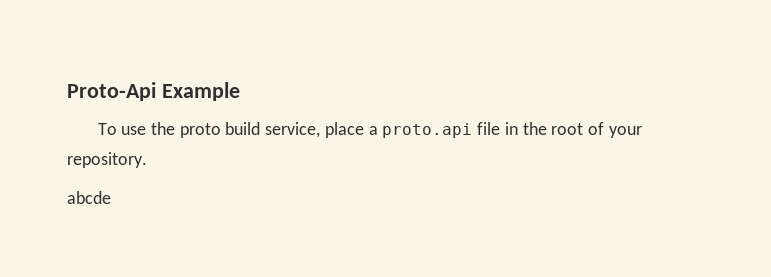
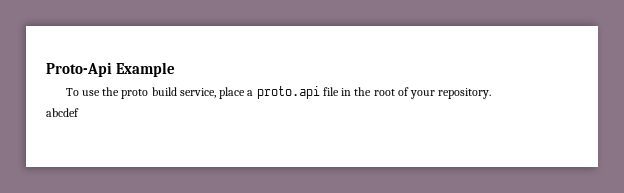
- abcde
+ abcdef

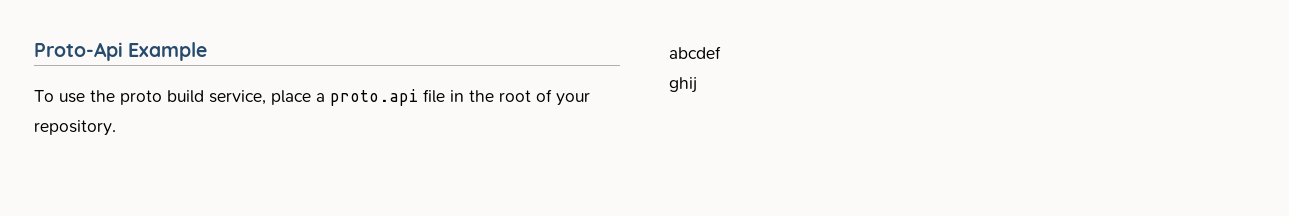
+ ghij

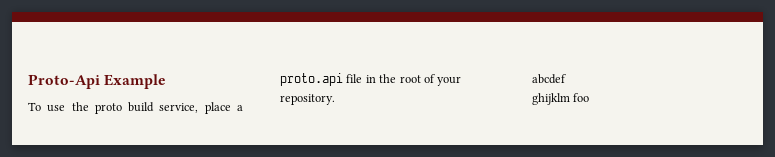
- ghij
+ ghijklm foo

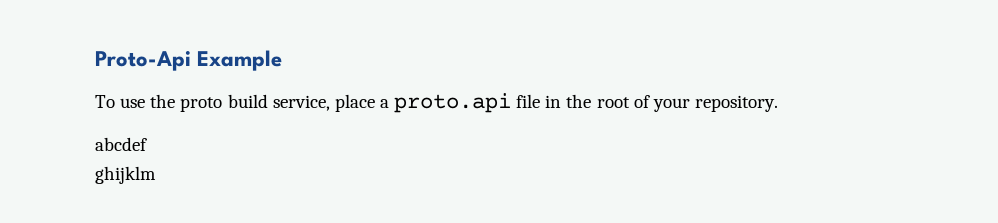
- ghijklm foo
+ ghijklm

